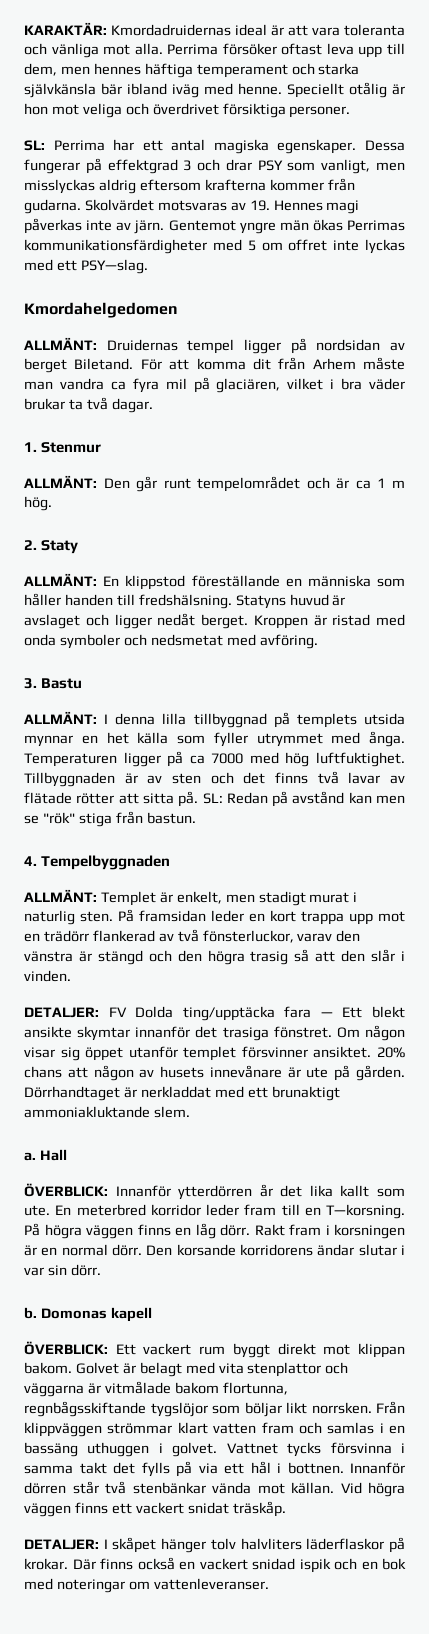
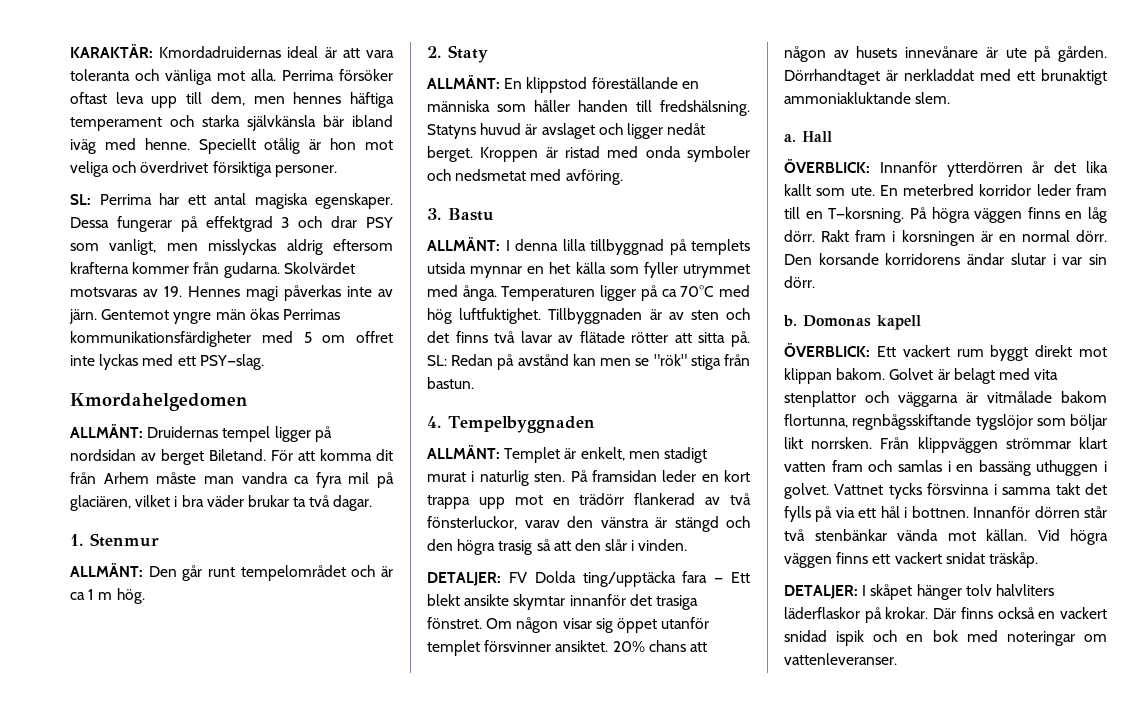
- Temperaturen ligger på ca 7000 med hög luftfuktighet.
+ Temperaturen ligger på ca 70°C med hög luftfuktighet.

